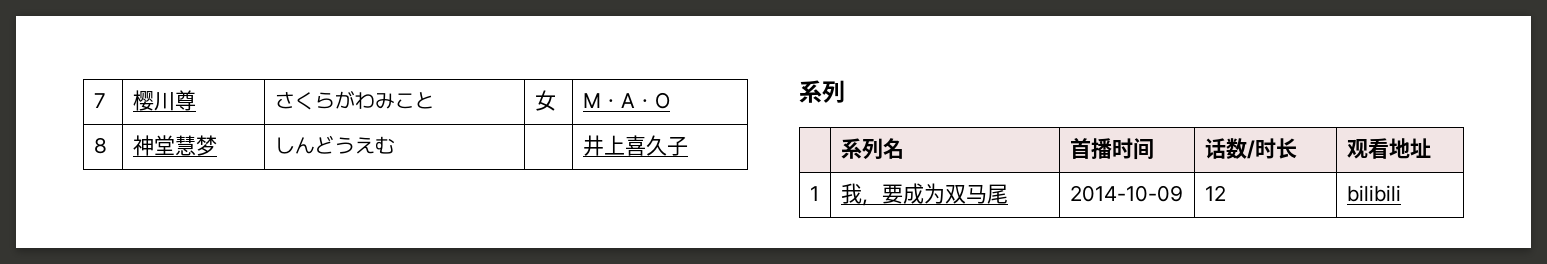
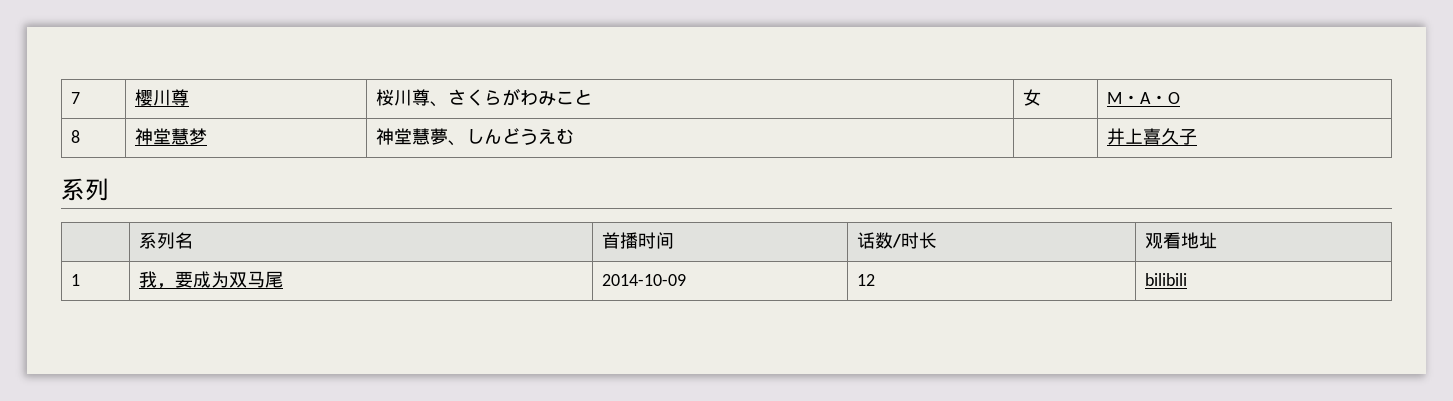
- 7 | 樱川尊 | さくらがわみこと | 女 | M・A・O
+ 7 | 樱川尊 | 桜川尊、さくらがわみこと | 女 | M・A・O
- 8 | 神堂慧梦 | しんどうえむ | | 井上喜久子
+ 8 | 神堂慧梦 | 神堂慧夢、しんどうえむ | | 井上喜久子

